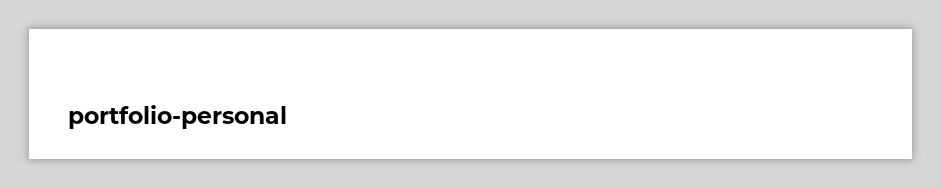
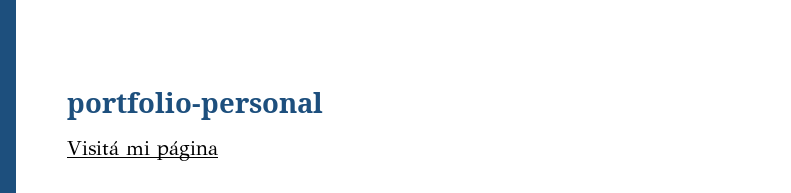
+ Visitá mi página

